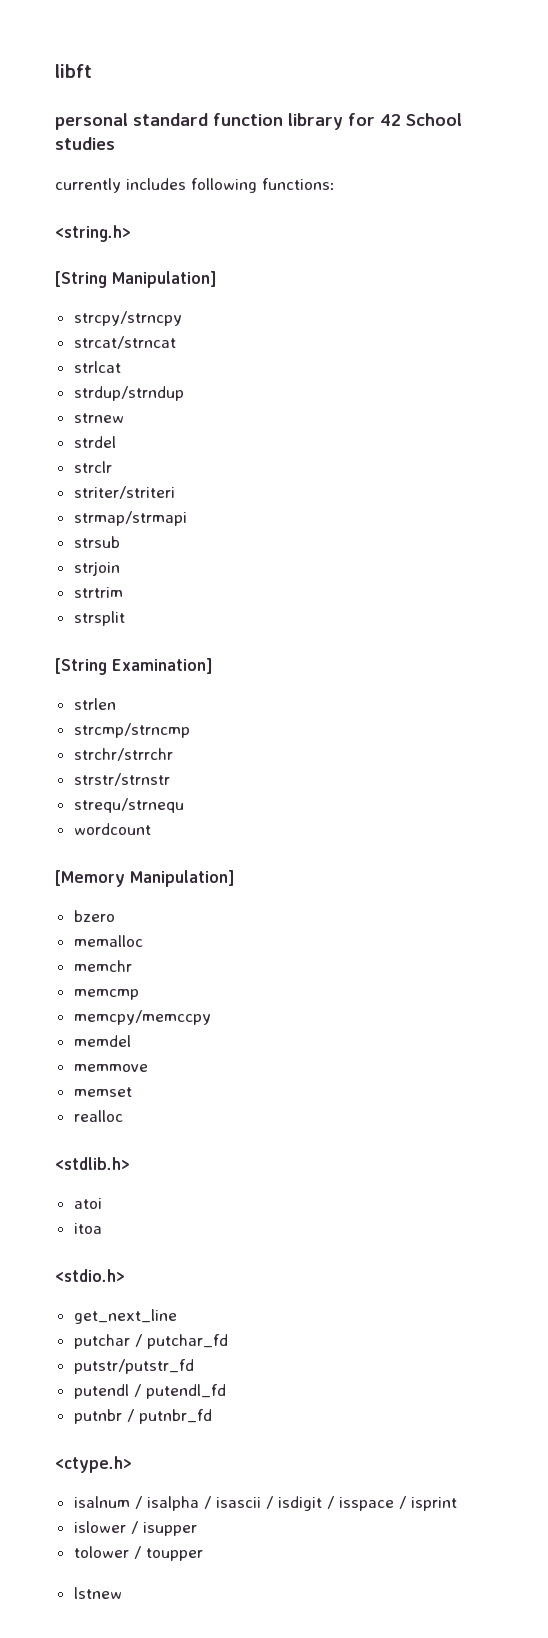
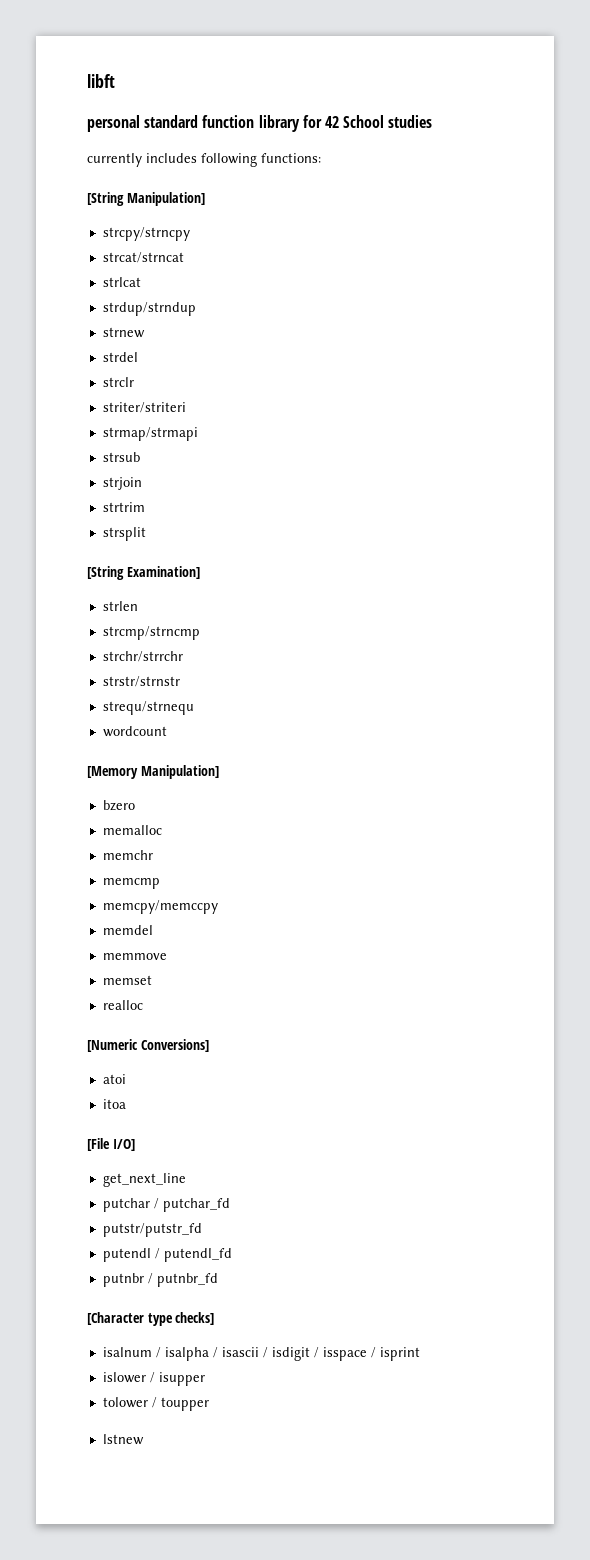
- <string.h>
- <stdlib.h>
+ [Numeric Conversions]
- <stdio.h>
+ [File I/O]
- <ctype.h>
+ [Character type checks]

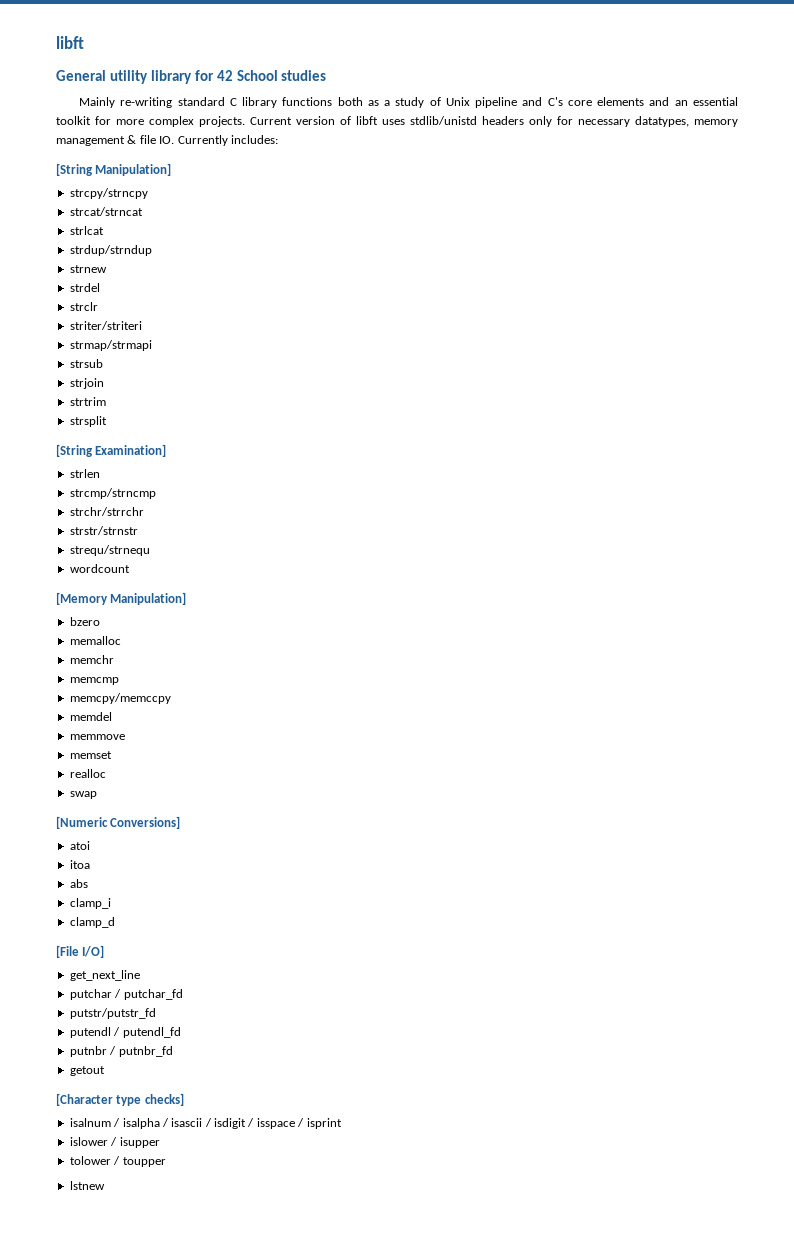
- personal standard function library for 42 School studies
+ General utility library for 42 School studies
- currently includes following functions:
+ Mainly re-writing standard C library functions both as a study of Unix pipeline and C's core elements and an essential toolkit for more complex projects. Current version of libft uses stdlib/unistd headers only for necessary datatypes, memory management & file IO. Currently includes:
+ swap
+ abs
+ clamp_i
+ clamp_d
+ getout

